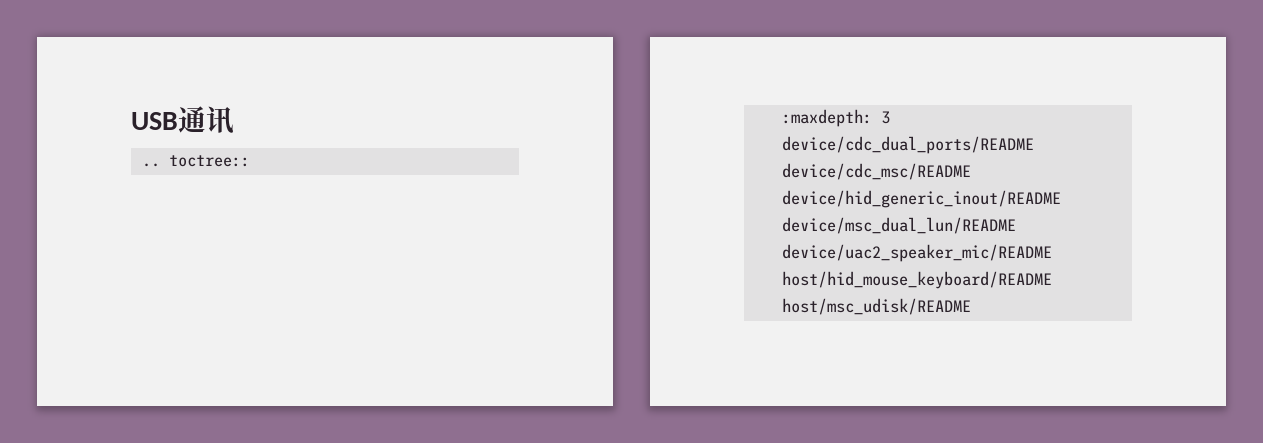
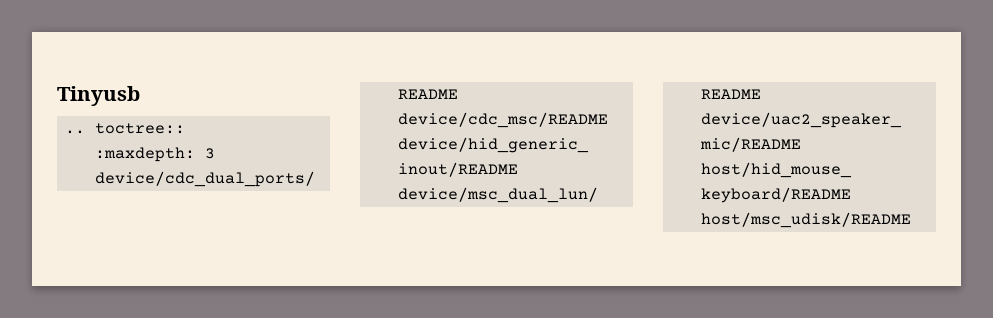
- USB通讯
+ Tinyusb

